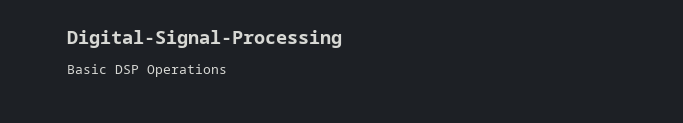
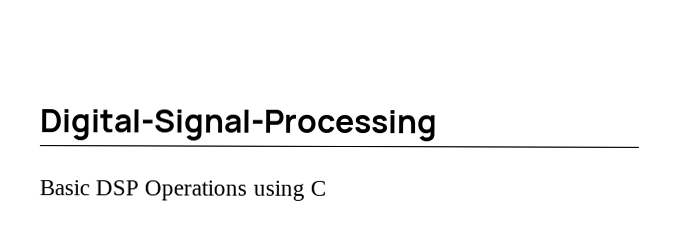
- Basic DSP Operations
+ Basic DSP Operations using C

